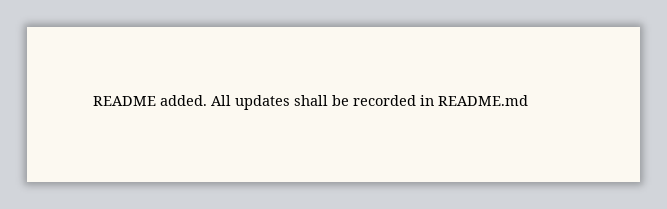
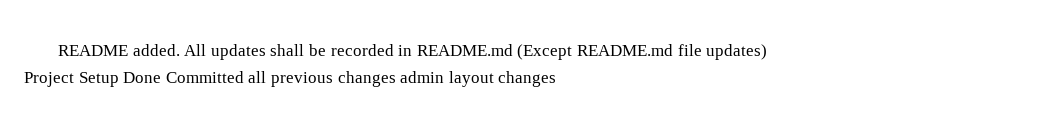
- All updates shall be recorded in README.md
+ All updates shall be recorded in README.md (Except README.md file updates)
+ Project Setup Done Committed all previous changes admin layout changes

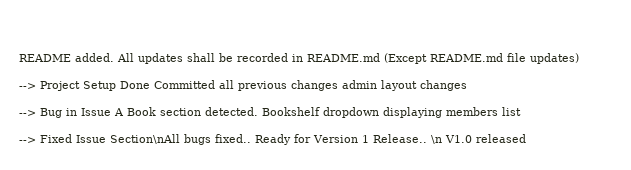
- Project Setup Done Committed all previous changes admin layout changes
+ --> Project Setup Done Committed all previous changes admin layout changes
+ --> Bug in Issue A Book section detected. Bookshelf dropdown displaying members list
+ --> Fixed Issue Section\nAll bugs fixed.. Ready for Version 1 Release.. \n V1.0 released

